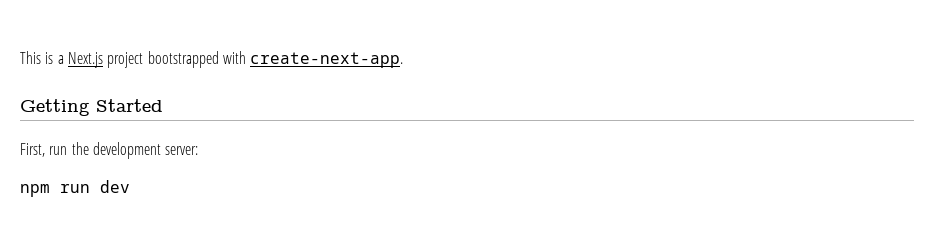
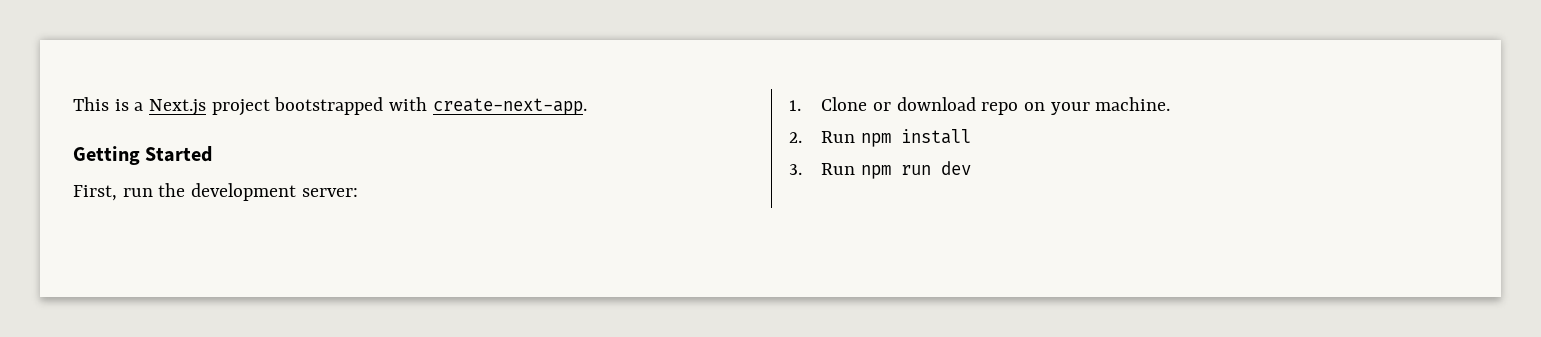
- npm run dev
+ 1. Clone or download repo on your machine.
+ 2. Run npm install
+ 3. Run npm run dev

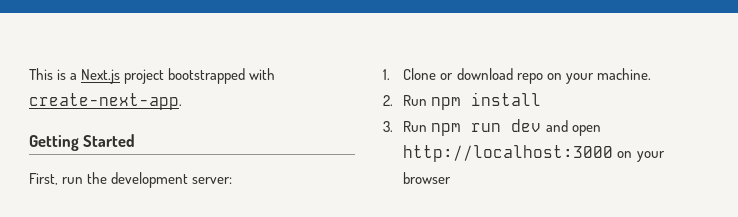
- 3. Run npm run dev
+ 3. Run npm run dev and open http://localhost:3000 on your browser

